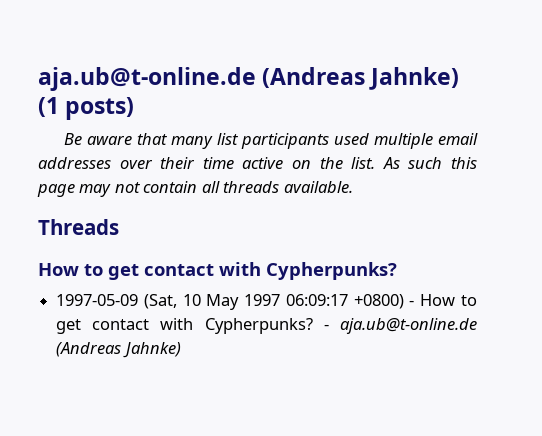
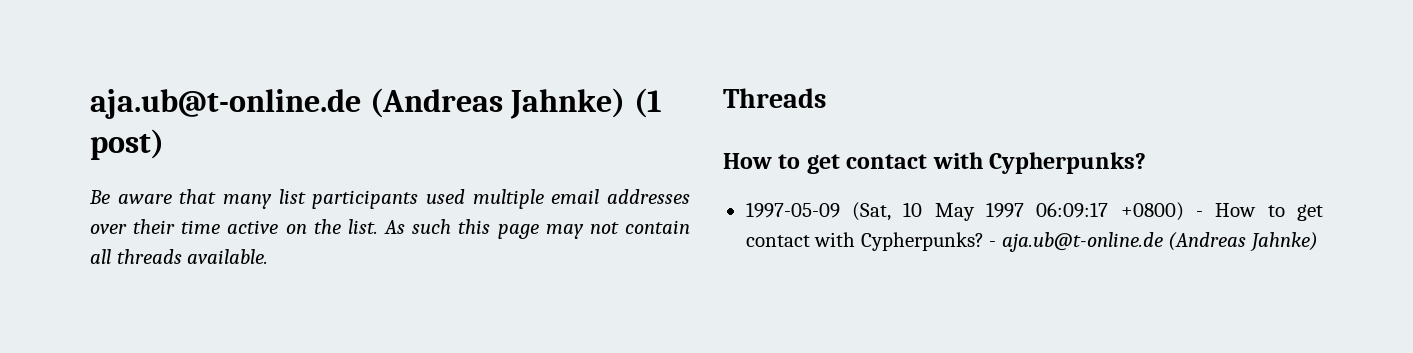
- aja.ub@t-online.de (Andreas Jahnke) (1 posts)
+ aja.ub@t-online.de (Andreas Jahnke) (1 post)

